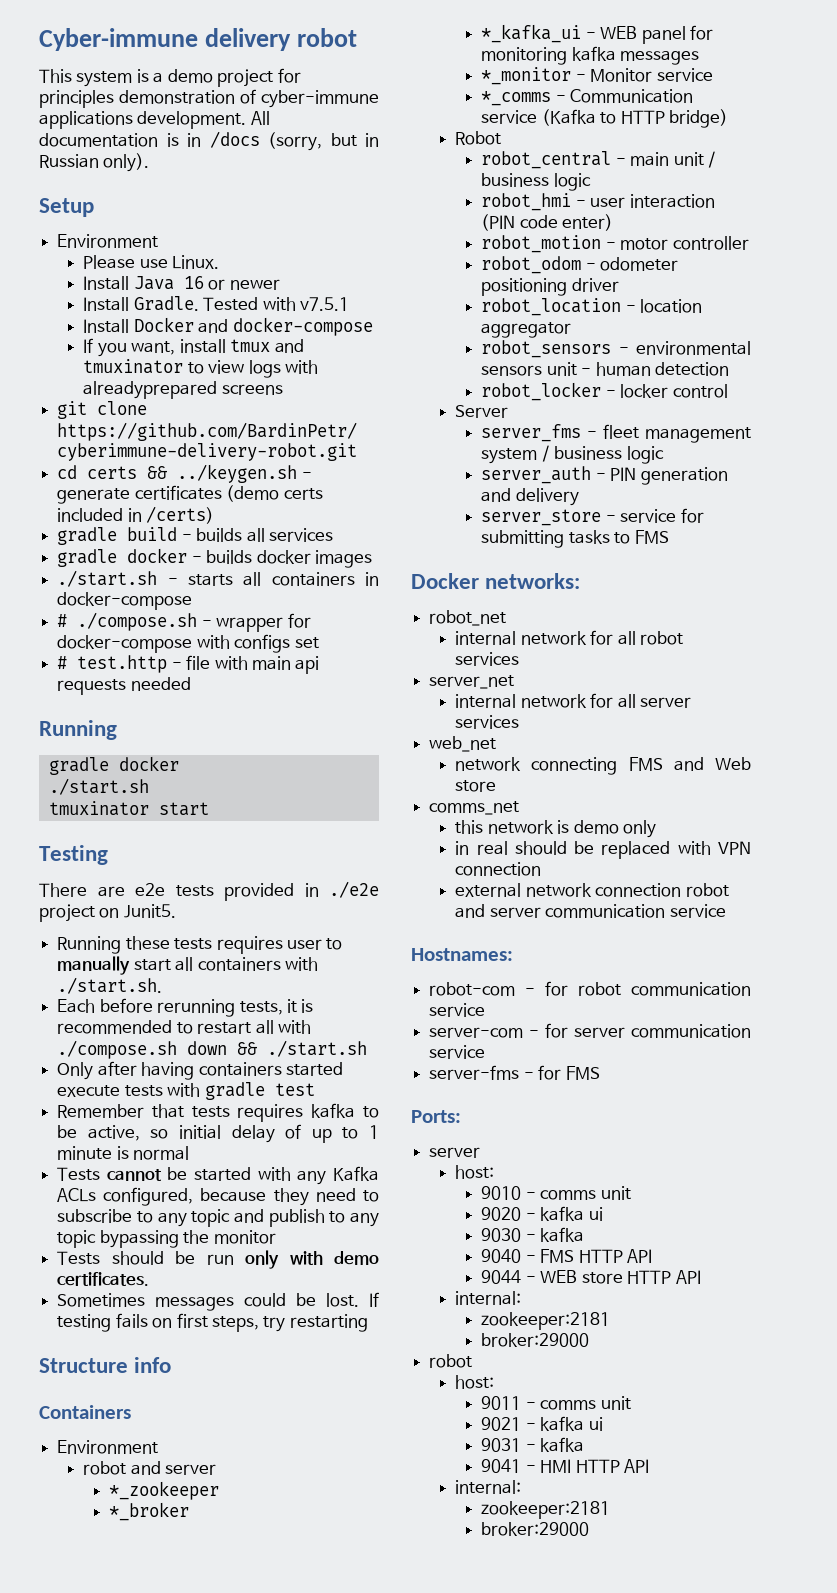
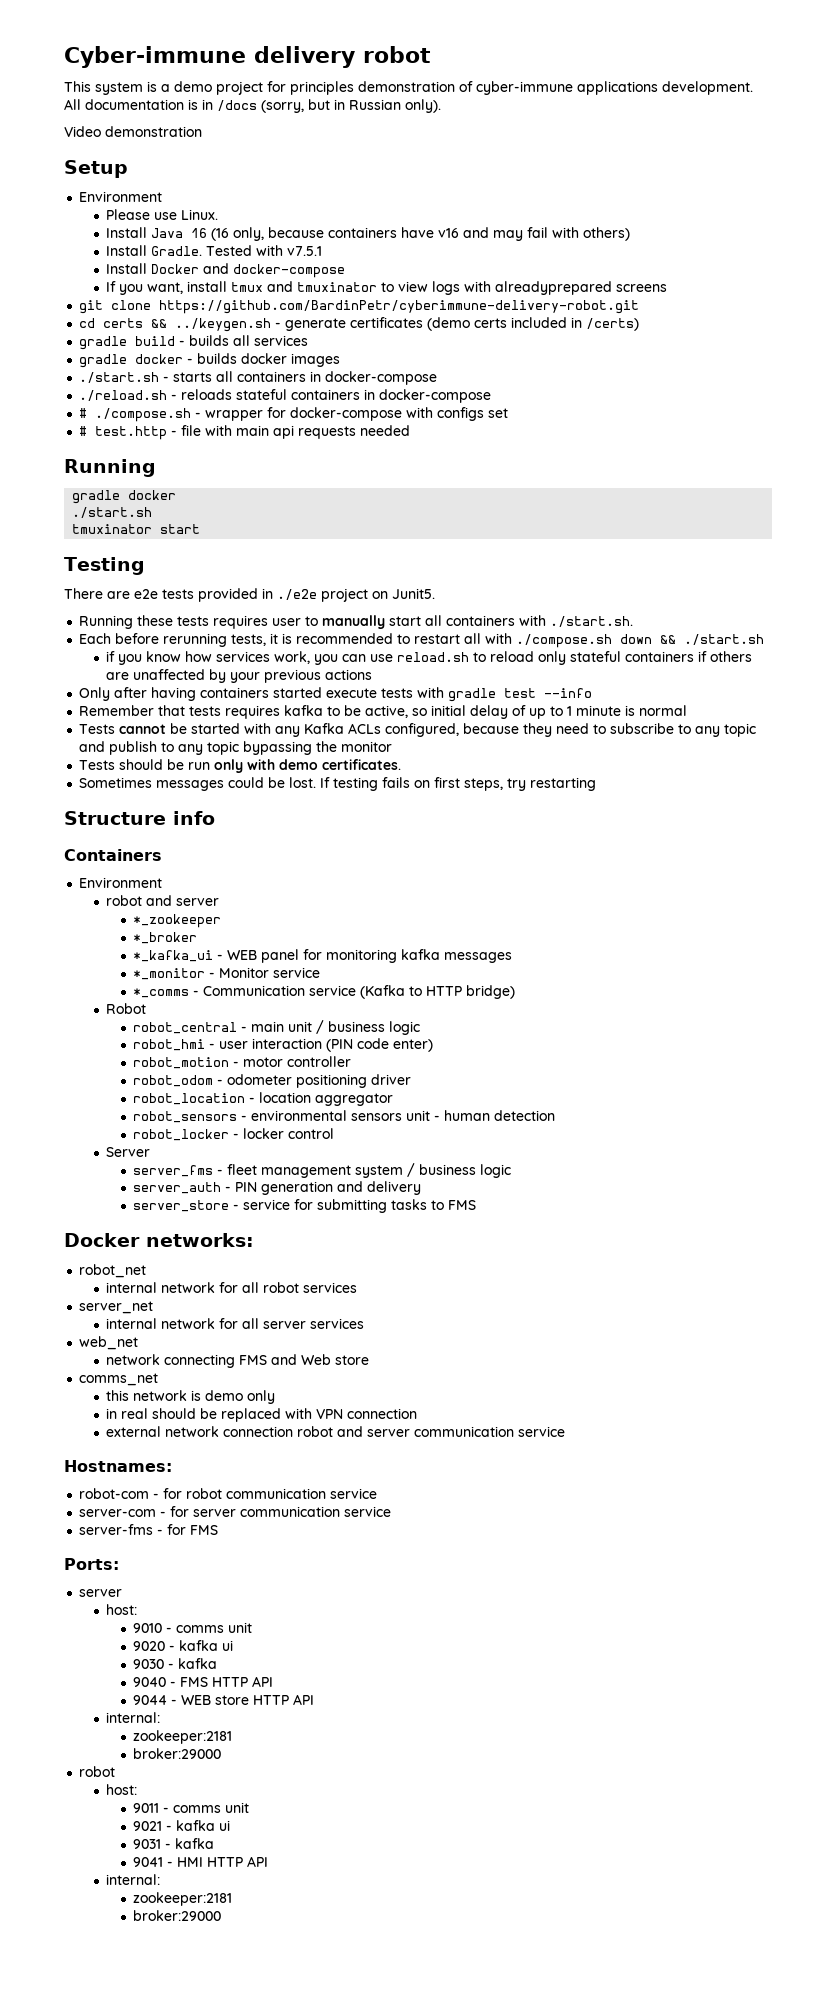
+ Video demonstration
- Install Java 16 or newer
+ Install Java 16 (16 only, because containers have v16 and may fail with others)
+ ./reload.sh - reloads stateful containers in docker-compose
+ if you know how services work, you can use reload.sh to reload only stateful containers if others are unaffected by your previous actions
- Only after having containers started execute tests with gradle test
+ Only after having containers started execute tests with gradle test --info

